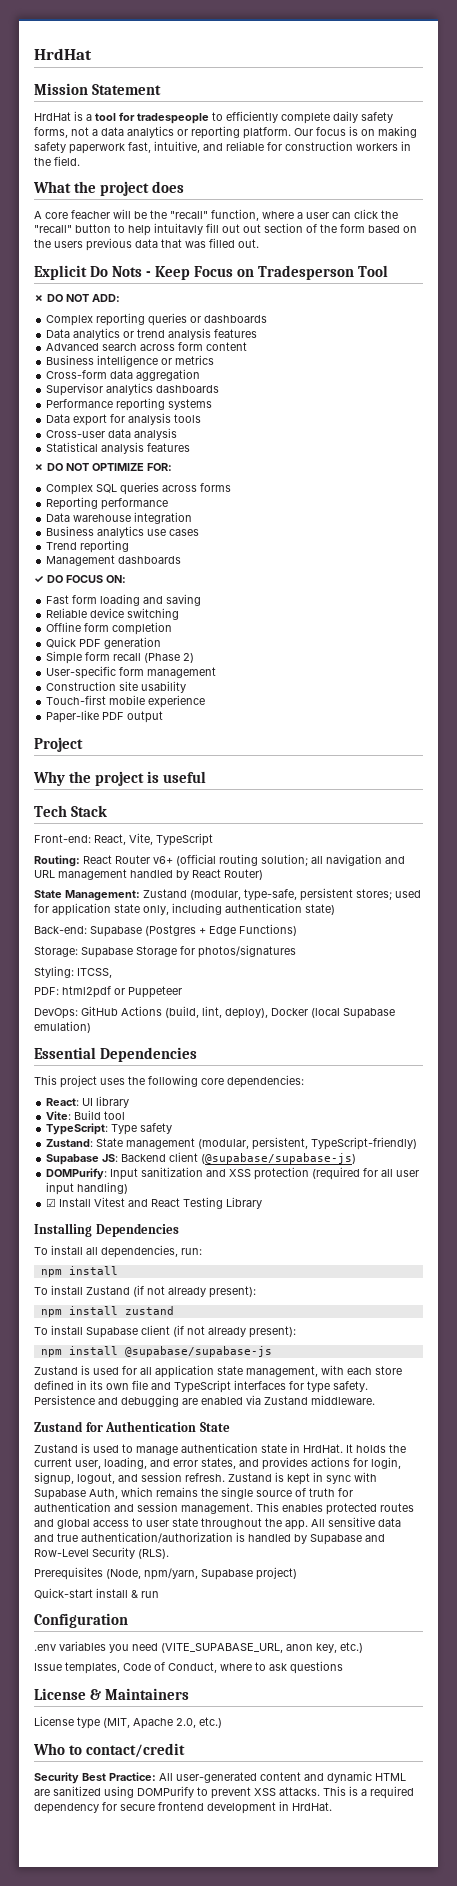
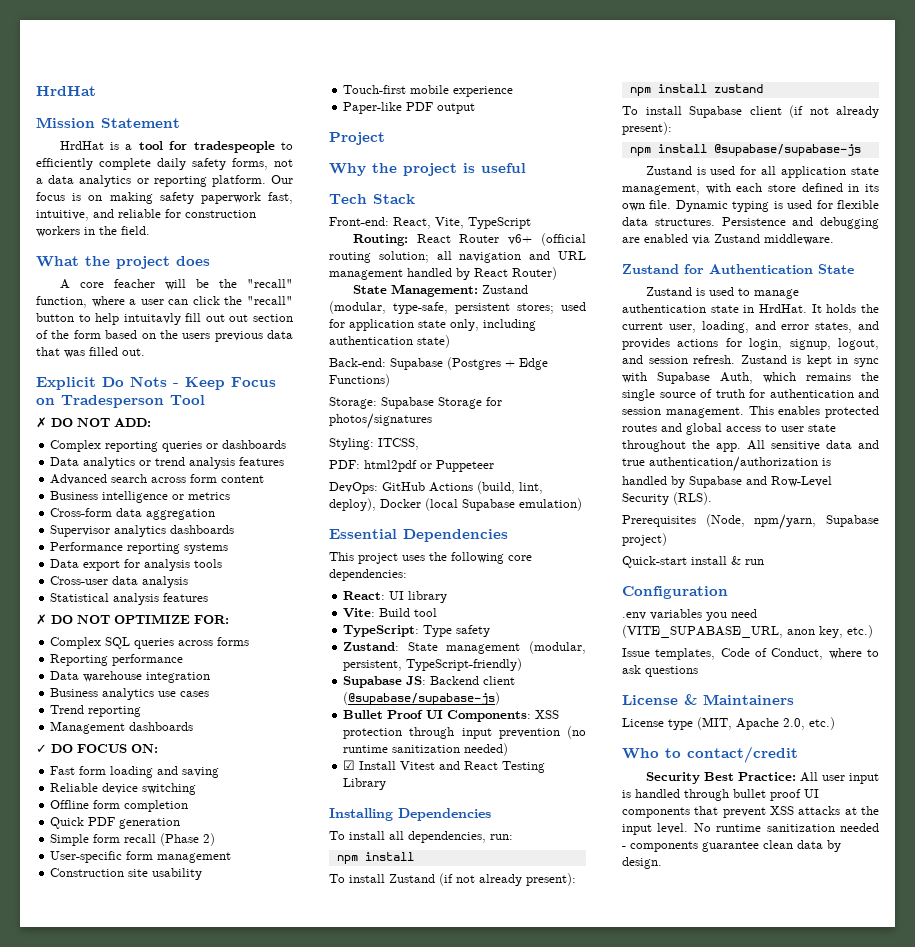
- DOMPurify: Input sanitization and XSS protection (required for all user input handling)
+ Bullet Proof UI Components: XSS protection through input prevention (no runtime sanitization needed)
- Zustand is used for all application state management, with each store defined in its own file and TypeScript interfaces for type safety.
+ Zustand is used for all application state management, with each store defined in its own file. Dynamic typing is used for flexible data structures.
- Security Best Practice: All user-generated content and dynamic HTML are sanitized using DOMPurify to prevent XSS attacks. This is a required dependency for secure frontend development in HrdHat.
+ Security Best Practice: All user input is handled through bullet proof UI components that prevent XSS attacks at the input level. No runtime sanitization needed - components guarantee clean data by design.

